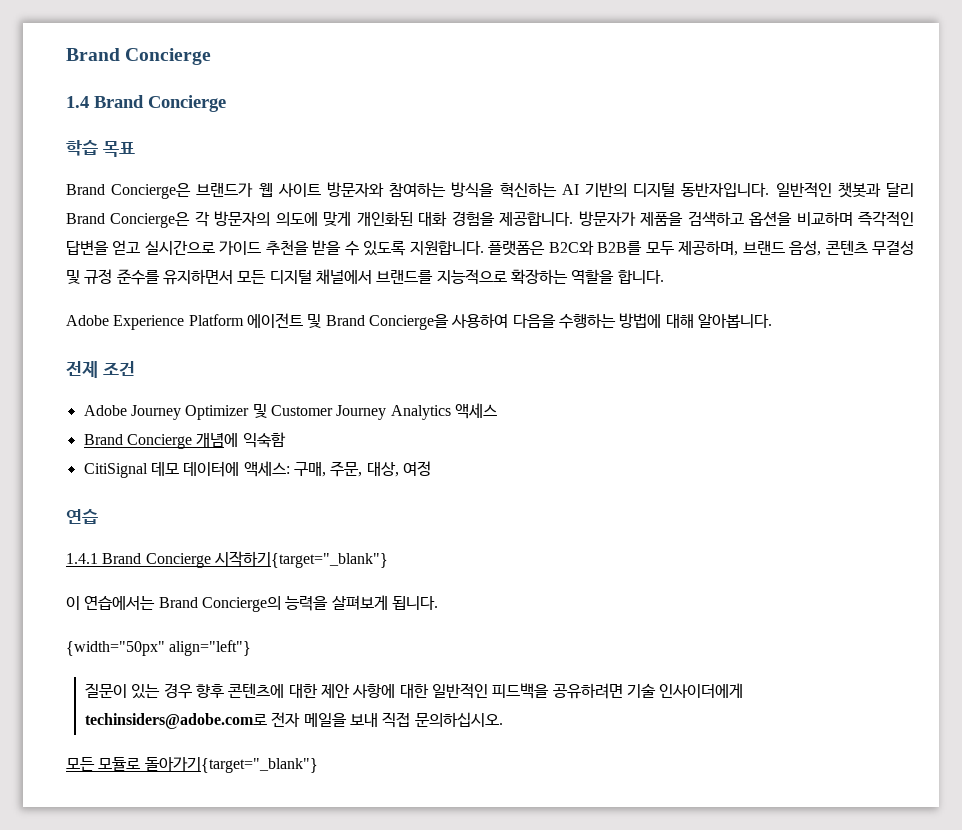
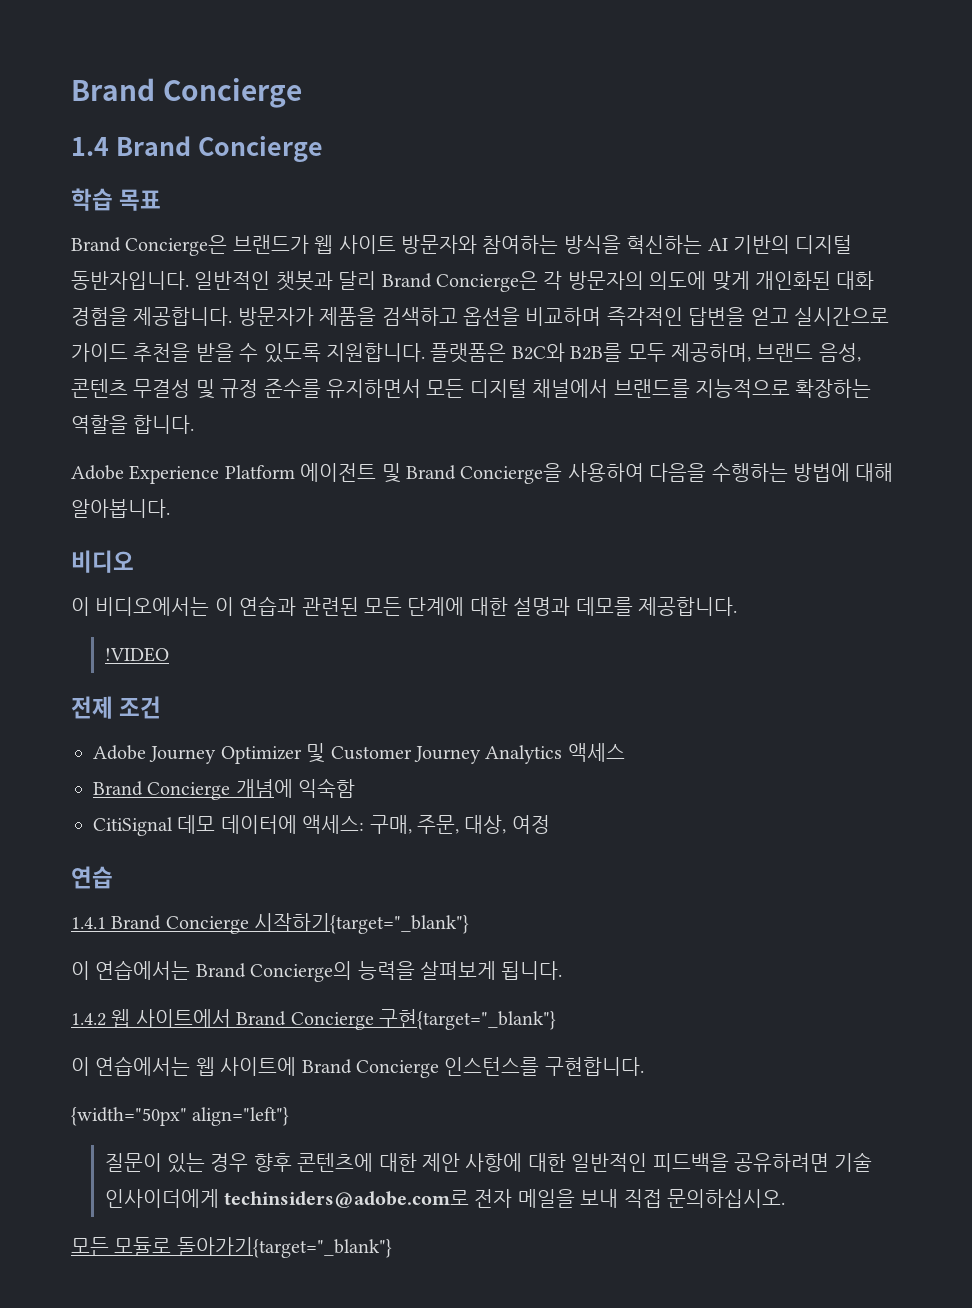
+ 비디오
+ 이 비디오에서는 이 연습과 관련된 모든 단계에 대한 설명과 데모를 제공합니다.
+ !VIDEO
+ 1.4.2 웹 사이트에서 Brand Concierge 구현{target="_blank"}
+ 이 연습에서는 웹 사이트에 Brand Concierge 인스턴스를 구현합니다.

